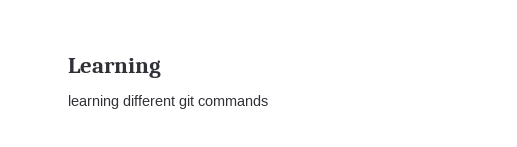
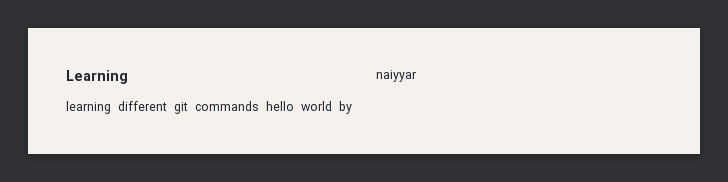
- learning different git commands
+ learning different git commands hello world by naiyyar

